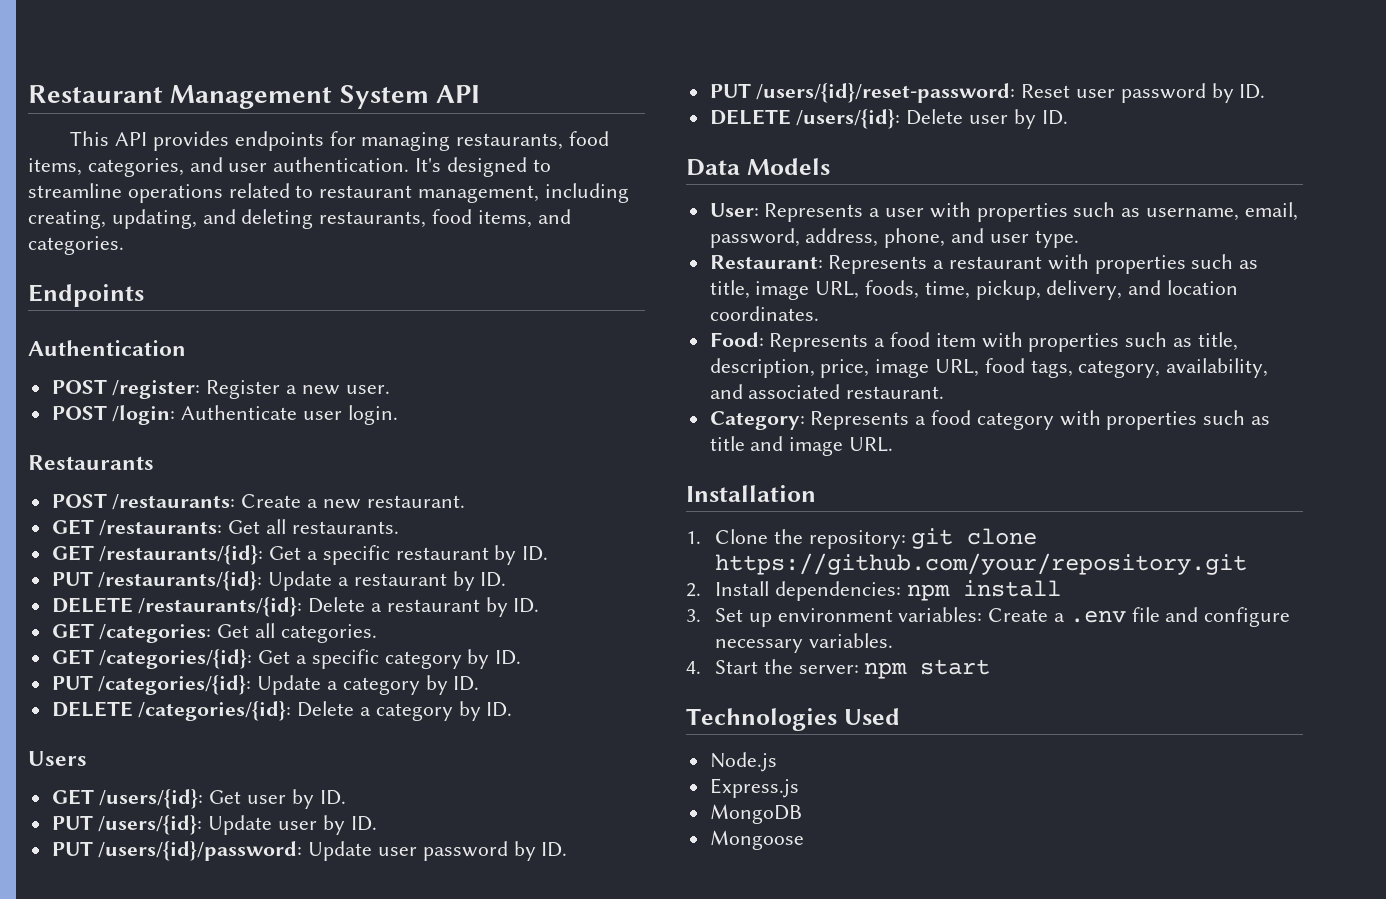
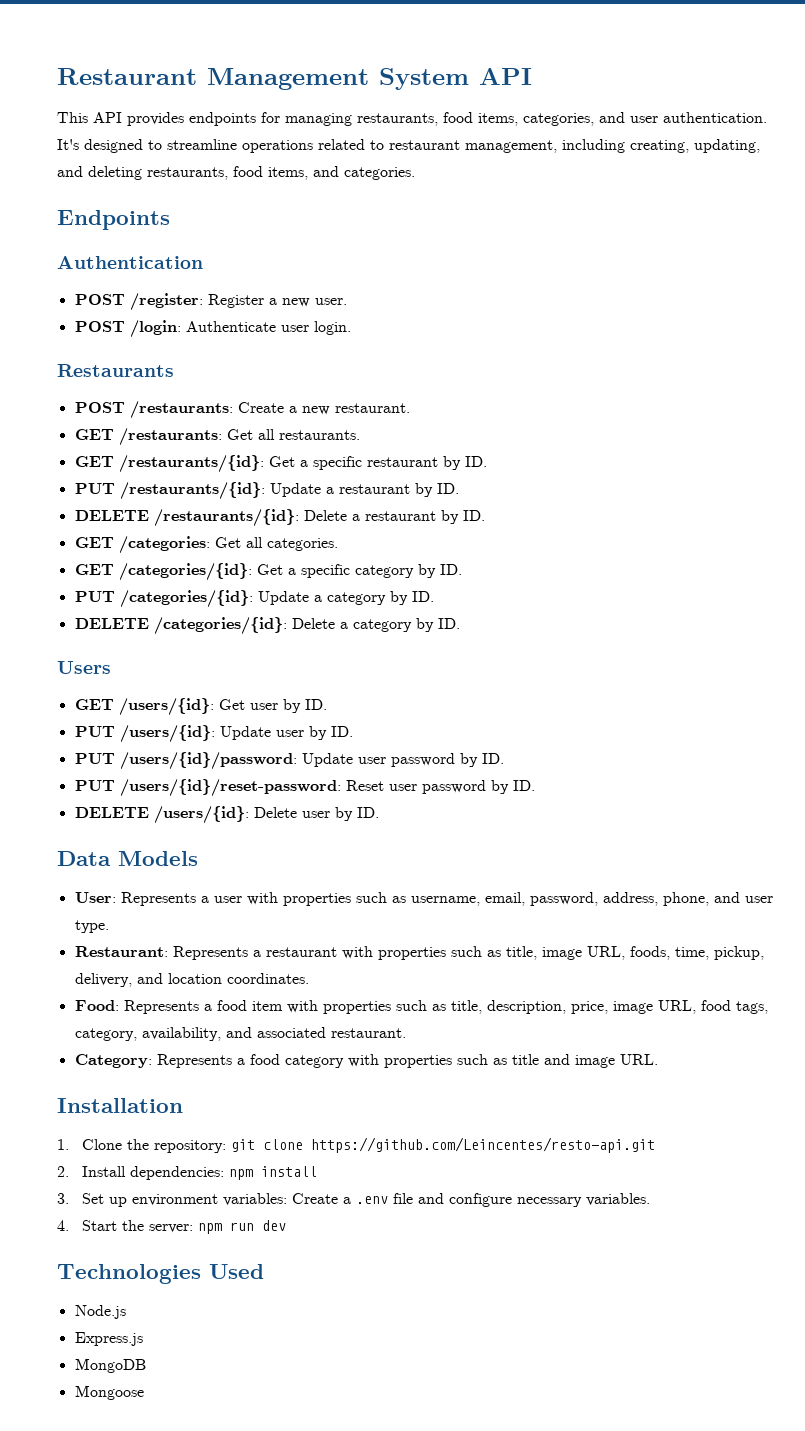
- 1. Clone the repository: git clone https://github.com/your/repository.git
+ 1. Clone the repository: git clone https://github.com/Leincentes/resto-api.git
- 4. Start the server: npm start
+ 4. Start the server: npm run dev

